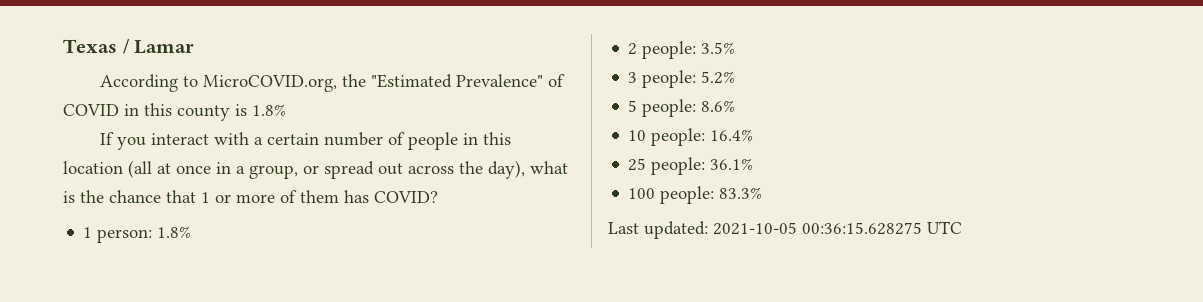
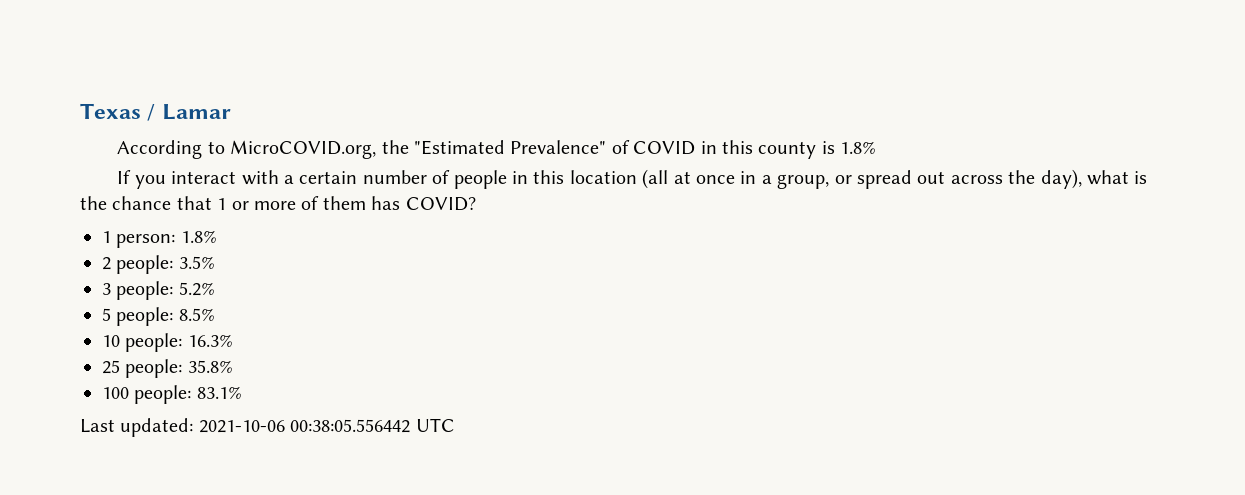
- 5 people: 8.6%
+ 5 people: 8.5%
- 10 people: 16.4%
+ 10 people: 16.3%
- 25 people: 36.1%
+ 25 people: 35.8%
- 100 people: 83.3%
+ 100 people: 83.1%
- Last updated: 2021-10-05 00:36:15.628275 UTC
+ Last updated: 2021-10-06 00:38:05.556442 UTC

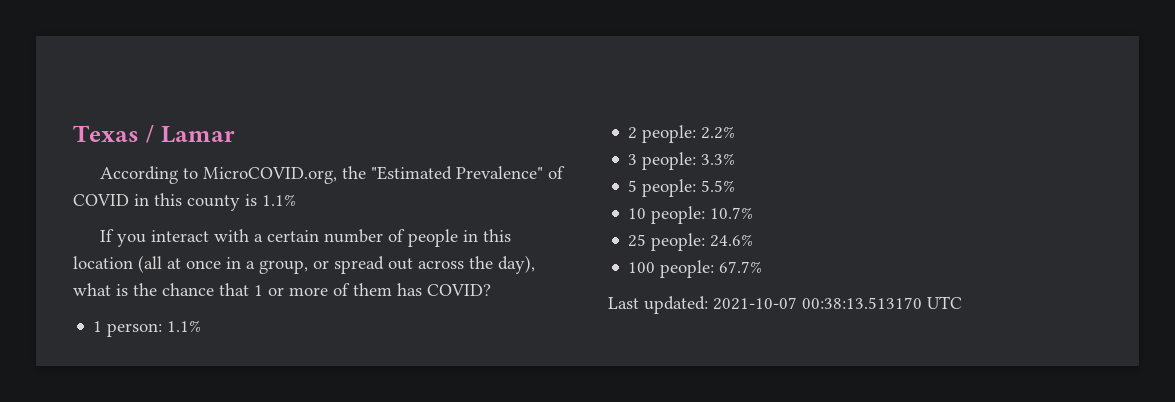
- According to MicroCOVID.org, the "Estimated Prevalence" of COVID in this county is 1.8%
+ According to MicroCOVID.org, the "Estimated Prevalence" of COVID in this county is 1.1%
- 1 person: 1.8%
+ 1 person: 1.1%
- 2 people: 3.5%
+ 2 people: 2.2%
- 3 people: 5.2%
+ 3 people: 3.3%
- 5 people: 8.5%
+ 5 people: 5.5%
- 10 people: 16.3%
+ 10 people: 10.7%
- 25 people: 35.8%
+ 25 people: 24.6%
- 100 people: 83.1%
+ 100 people: 67.7%
- Last updated: 2021-10-06 00:38:05.556442 UTC
+ Last updated: 2021-10-07 00:38:13.513170 UTC

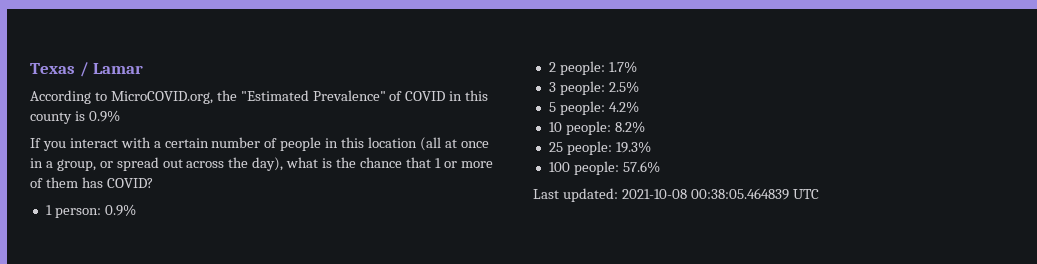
- According to MicroCOVID.org, the "Estimated Prevalence" of COVID in this county is 1.1%
+ According to MicroCOVID.org, the "Estimated Prevalence" of COVID in this county is 0.9%
- 1 person: 1.1%
+ 1 person: 0.9%
- 2 people: 2.2%
+ 2 people: 1.7%
- 3 people: 3.3%
+ 3 people: 2.5%
- 5 people: 5.5%
+ 5 people: 4.2%
- 10 people: 10.7%
+ 10 people: 8.2%
- 25 people: 24.6%
+ 25 people: 19.3%
- 100 people: 67.7%
+ 100 people: 57.6%
- Last updated: 2021-10-07 00:38:13.513170 UTC
+ Last updated: 2021-10-08 00:38:05.464839 UTC

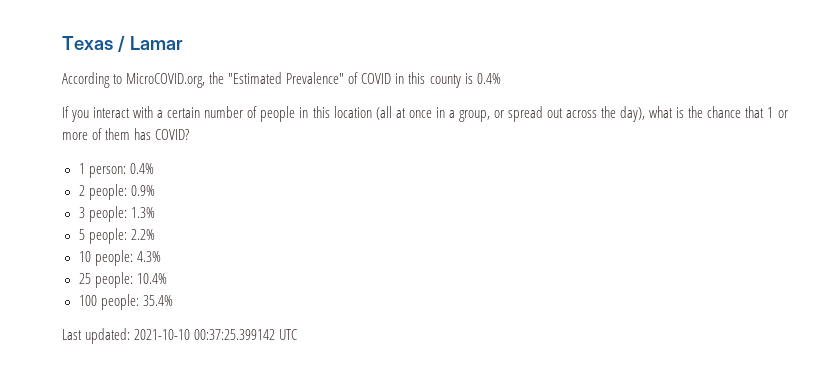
- According to MicroCOVID.org, the "Estimated Prevalence" of COVID in this county is 0.9%
+ According to MicroCOVID.org, the "Estimated Prevalence" of COVID in this county is 0.4%
- 1 person: 0.9%
+ 1 person: 0.4%
- 2 people: 1.7%
+ 2 people: 0.9%
- 3 people: 2.5%
+ 3 people: 1.3%
- 5 people: 4.2%
+ 5 people: 2.2%
- 10 people: 8.2%
+ 10 people: 4.3%
- 25 people: 19.3%
+ 25 people: 10.4%
- 100 people: 57.6%
+ 100 people: 35.4%
- Last updated: 2021-10-08 00:38:05.464839 UTC
+ Last updated: 2021-10-10 00:37:25.399142 UTC

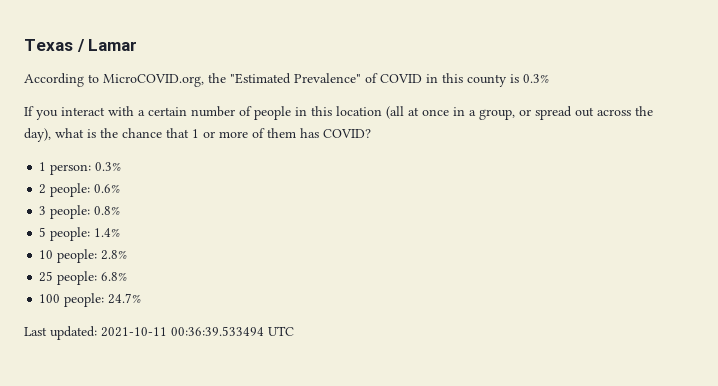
- According to MicroCOVID.org, the "Estimated Prevalence" of COVID in this county is 0.4%
+ According to MicroCOVID.org, the "Estimated Prevalence" of COVID in this county is 0.3%
- 1 person: 0.4%
+ 1 person: 0.3%
- 2 people: 0.9%
+ 2 people: 0.6%
- 3 people: 1.3%
+ 3 people: 0.8%
- 5 people: 2.2%
+ 5 people: 1.4%
- 10 people: 4.3%
+ 10 people: 2.8%
- 25 people: 10.4%
+ 25 people: 6.8%
- 100 people: 35.4%
+ 100 people: 24.7%
- Last updated: 2021-10-10 00:37:25.399142 UTC
+ Last updated: 2021-10-11 00:36:39.533494 UTC

